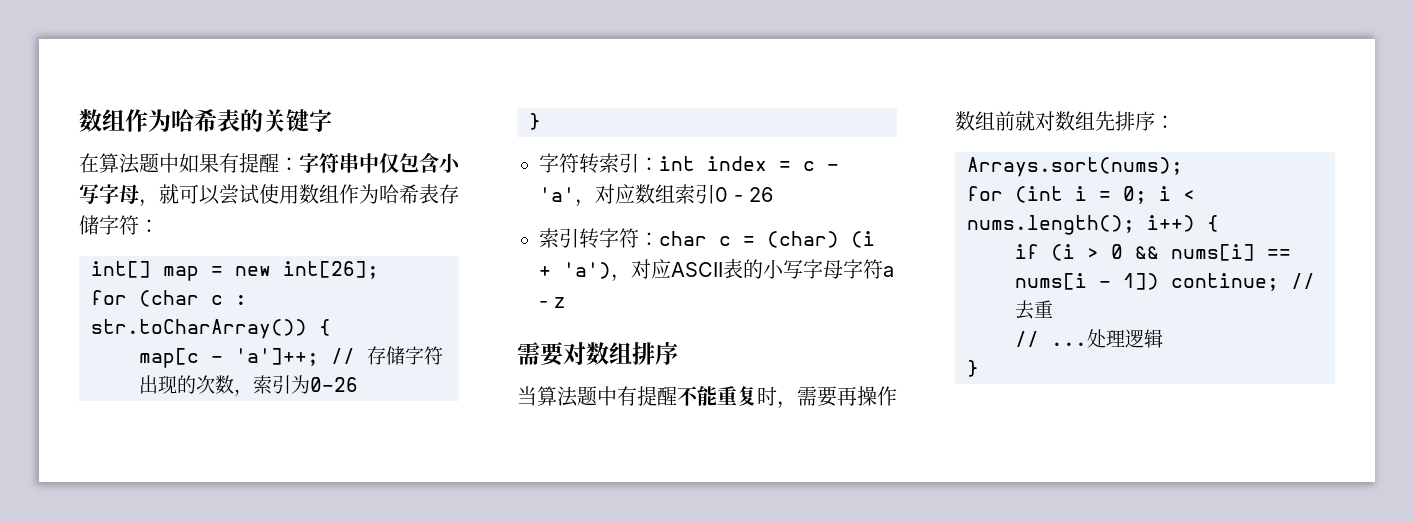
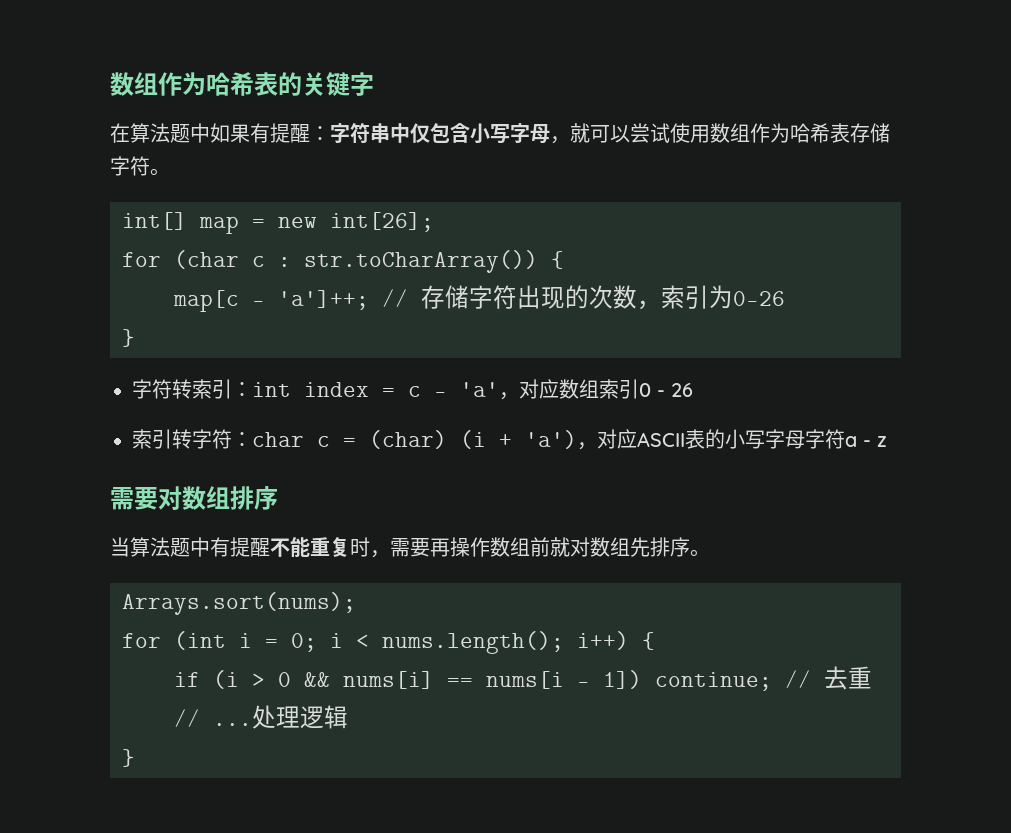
- 在算法题中如果有提醒：字符串中仅包含小写字母，就可以尝试使用数组作为哈希表存储字符：
+ 在算法题中如果有提醒：字符串中仅包含小写字母，就可以尝试使用数组作为哈希表存储字符。
- 当算法题中有提醒不能重复时，需要再操作数组前就对数组先排序：
+ 当算法题中有提醒不能重复时，需要再操作数组前就对数组先排序。

